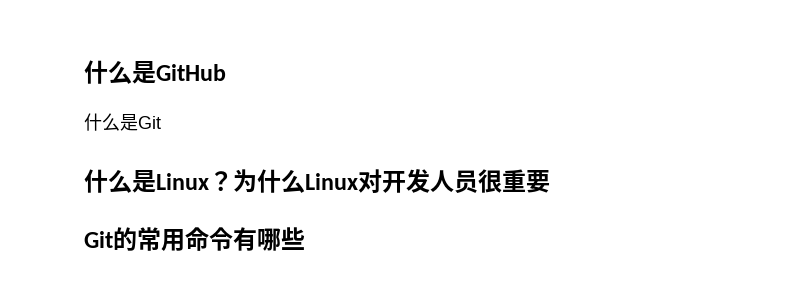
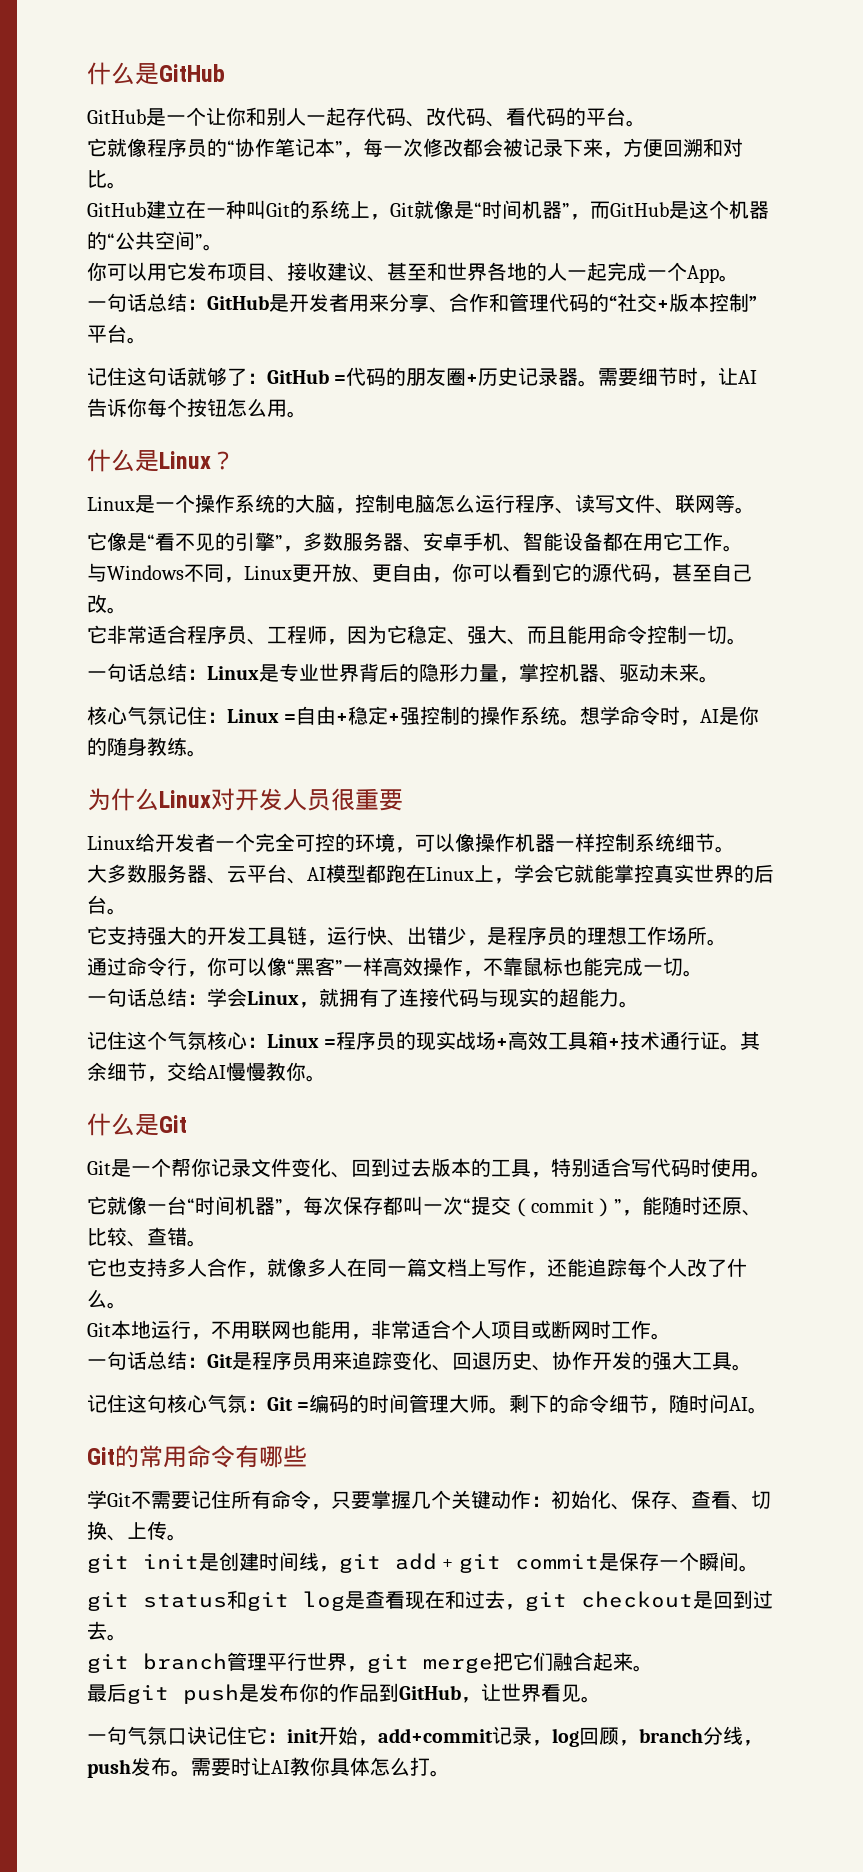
- 什么是Git
- 什么是Linux？为什么Linux对开发人员很重要
+ GitHub是一个让你和别人一起存代码、改代码、看代码的平台。
+ 它就像程序员的“协作笔记本”，每一次修改都会被记录下来，方便回溯和对比。
+ GitHub建立在一种叫Git的系统上，Git就像是“时间机器”，而GitHub是这个机器的“公共空间”。
+ 你可以用它发布项目、接收建议、甚至和世界各地的人一起完成一个App。
+ 一句话总结：GitHub是开发者用来分享、合作和管理代码的“社交+版本控制”平台。
+ 记住这句话就够了：GitHub =代码的朋友圈+历史记录器。需要细节时，让AI告诉你每个按钮怎么用。
+ 什么是Linux？
+ Linux是一个操作系统的大脑，控制电脑怎么运行程序、读写文件、联网等。
+ 它像是“看不见的引擎”，多数服务器、安卓手机、智能设备都在用它工作。
+ 与Windows不同，Linux更开放、更自由，你可以看到它的源代码，甚至自己改。
+ 它非常适合程序员、工程师，因为它稳定、强大、而且能用命令控制一切。
+ 一句话总结：Linux是专业世界背后的隐形力量，掌控机器、驱动未来。
+ 核心气氛记住：Linux =自由+稳定+强控制的操作系统。想学命令时，AI是你的随身教练。
+ 为什么Linux对开发人员很重要
+ Linux给开发者一个完全可控的环境，可以像操作机器一样控制系统细节。
+ 大多数服务器、云平台、AI模型都跑在Linux上，学会它就能掌控真实世界的后台。
+ 它支持强大的开发工具链，运行快、出错少，是程序员的理想工作场所。
+ 通过命令行，你可以像“黑客”一样高效操作，不靠鼠标也能完成一切。
+ 一句话总结：学会Linux，就拥有了连接代码与现实的超能力。
+ 记住这个气氛核心：Linux =程序员的现实战场+高效工具箱+技术通行证。其余细节，交给AI慢慢教你。
+ 什么是Git
+ Git是一个帮你记录文件变化、回到过去版本的工具，特别适合写代码时使用。
+ 它就像一台“时间机器”，每次保存都叫一次“提交（commit）”，能随时还原、比较、查错。
+ 它也支持多人合作，就像多人在同一篇文档上写作，还能追踪每个人改了什么。
+ Git本地运行，不用联网也能用，非常适合个人项目或断网时工作。
+ 一句话总结：Git是程序员用来追踪变化、回退历史、协作开发的强大工具。
+ 记住这句核心气氛：Git =编码的时间管理大师。剩下的命令细节，随时问AI。
+ 学Git不需要记住所有命令，只要掌握几个关键动作：初始化、保存、查看、切换、上传。
+ git init是创建时间线，git add + git commit是保存一个瞬间。
+ git status和git log是查看现在和过去，git checkout是回到过去。
+ git branch管理平行世界，git merge把它们融合起来。
+ 最后git push是发布你的作品到GitHub，让世界看见。
+ 一句气氛口诀记住它：init开始，add+commit记录，log回顾，branch分线，push发布。需要时让AI教你具体怎么打。

